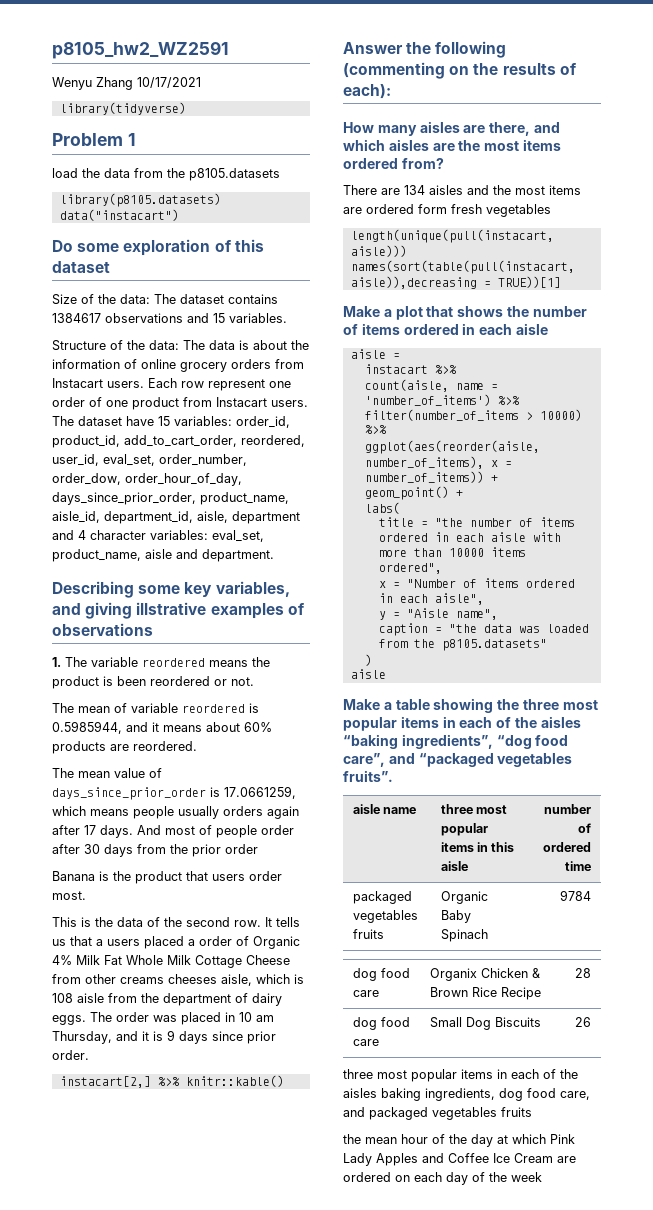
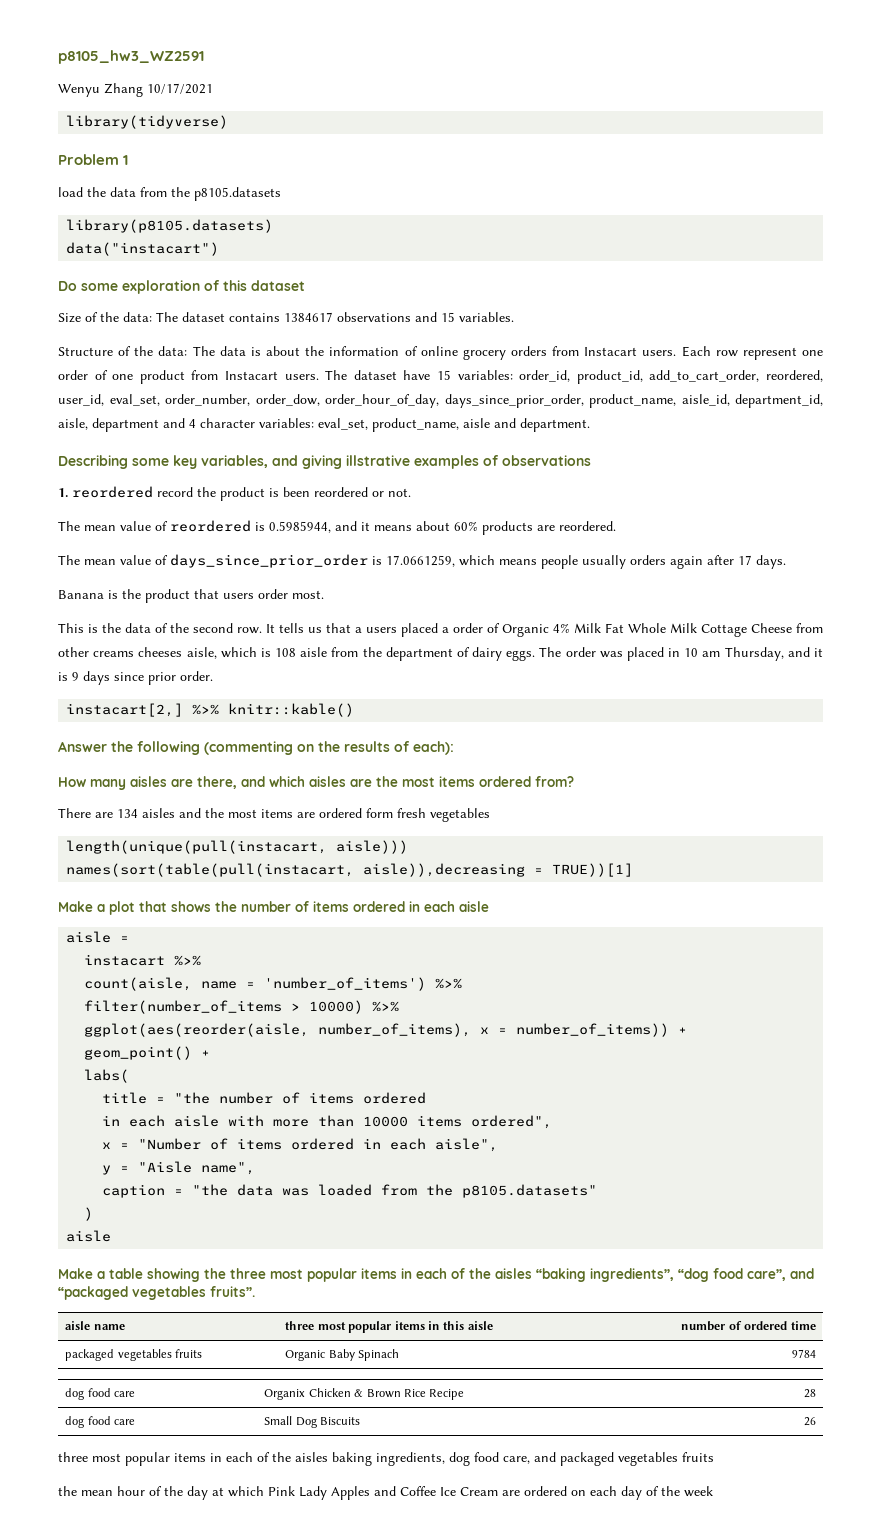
- p8105_hw2_WZ2591
+ p8105_hw3_WZ2591
- 1. The variable reordered means the product is been reordered or not.
+ 1. reordered record the product is been reordered or not.
- The mean of variable reordered is 0.5985944, and it means about 60% products are reordered.
+ The mean value of reordered is 0.5985944, and it means about 60% products are reordered.
- And most of people order after 30 days from the prior order
- title = "the number of items ordered in each aisle with more than 10000 items ordered",
+ title = "the number of items ordered
+ in each aisle with more than 10000 items ordered",

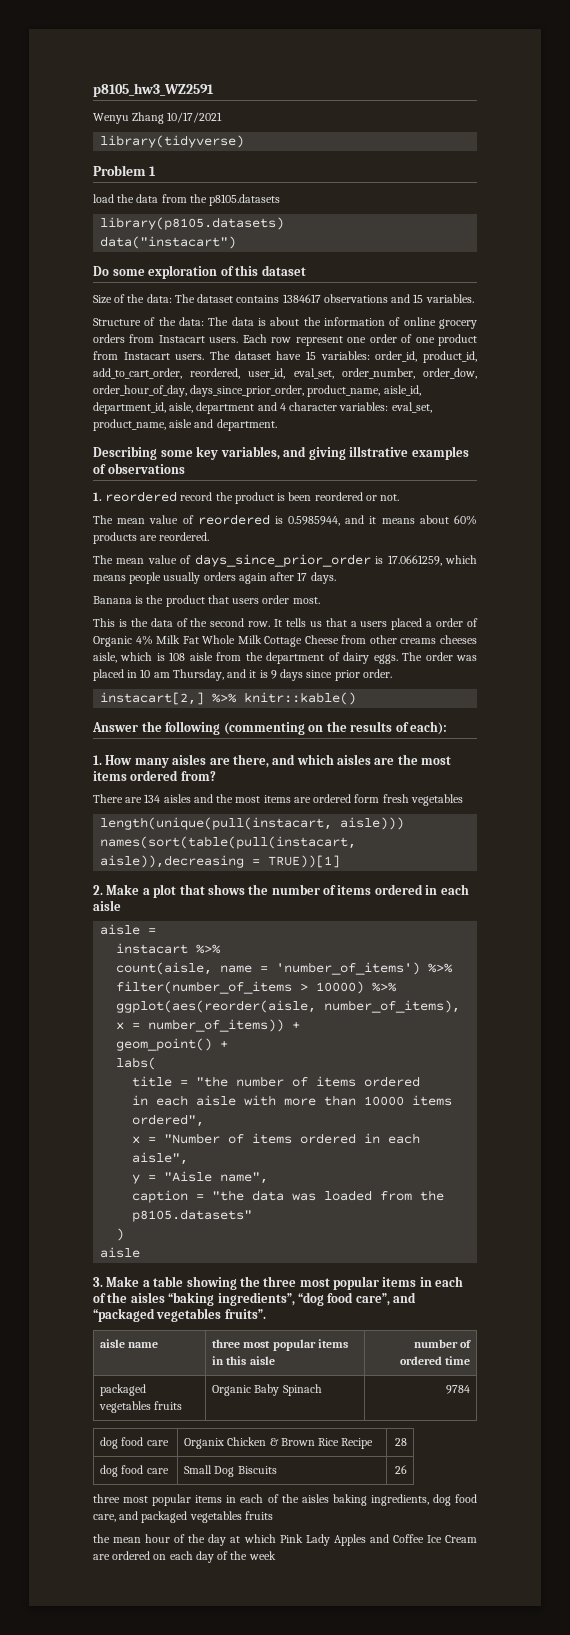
- How many aisles are there, and which aisles are the most items ordered from?
+ 1. How many aisles are there, and which aisles are the most items ordered from?
- Make a plot that shows the number of items ordered in each aisle
+ 2. Make a plot that shows the number of items ordered in each aisle
- Make a table showing the three most popular items in each of the aisles “baking ingredients”, “dog food care”, and “packaged vegetables fruits”.
+ 3. Make a table showing the three most popular items in each of the aisles “baking ingredients”, “dog food care”, and “packaged vegetables fruits”.

